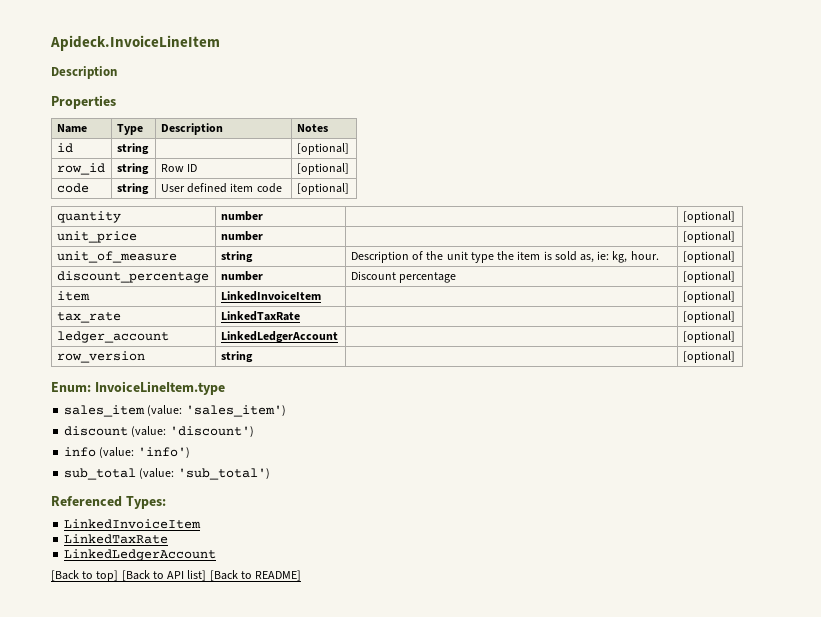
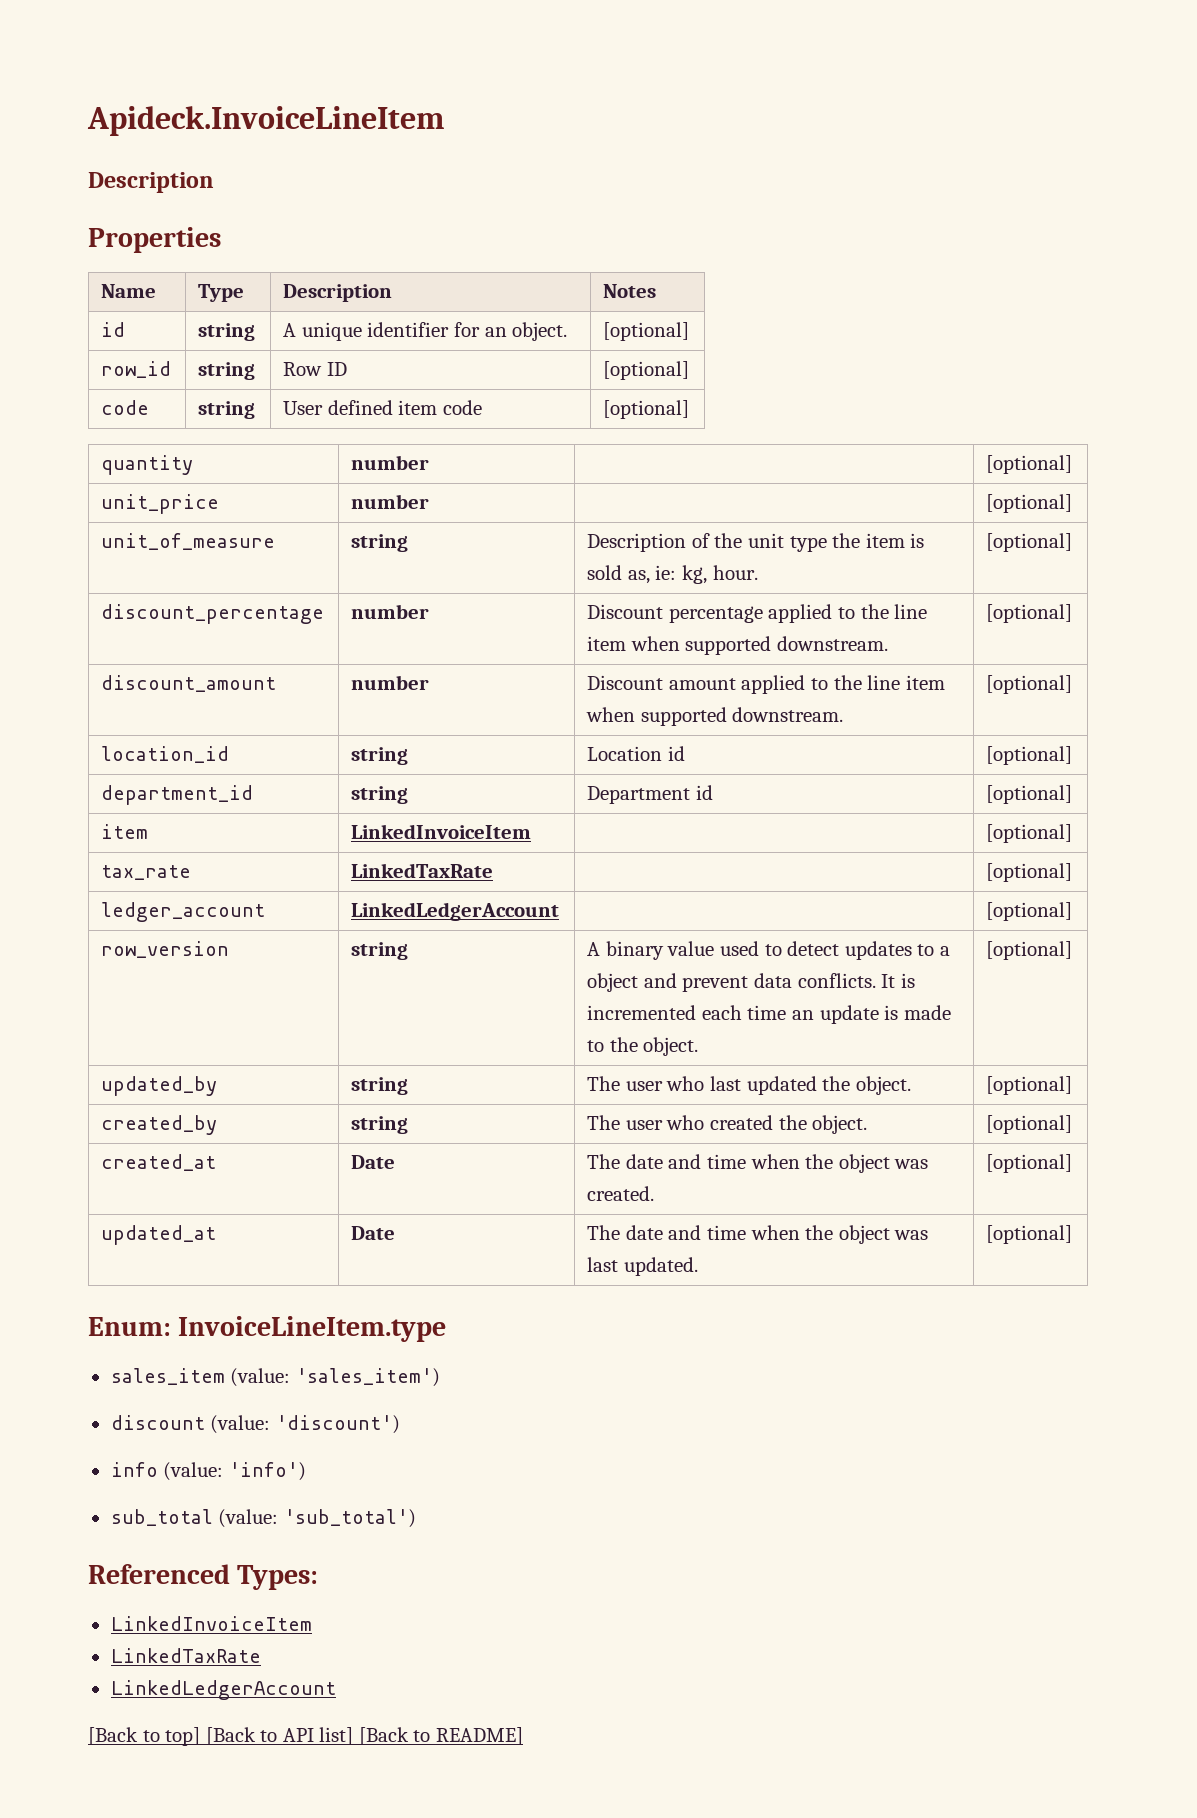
- id | string | | [optional]
+ id | string | A unique identifier for an object. | [optional]
- discount_percentage | number | Discount percentage | [optional]
+ discount_percentage | number | Discount percentage applied to the line item when supported downstream. | [optional]
+ discount_amount | number | Discount amount applied to the line item when supported downstream. | [optional]
+ location_id | string | Location id | [optional]
+ department_id | string | Department id | [optional]
- row_version | string | | [optional]
+ row_version | string | A binary value used to detect updates to a object and prevent data conflicts. It is incremented each time an update is made to the object. | [optional]
+ updated_by | string | The user who last updated the object. | [optional]
+ created_by | string | The user who created the object. | [optional]
+ created_at | Date | The date and time when the object was created. | [optional]
+ updated_at | Date | The date and time when the object was last updated. | [optional]

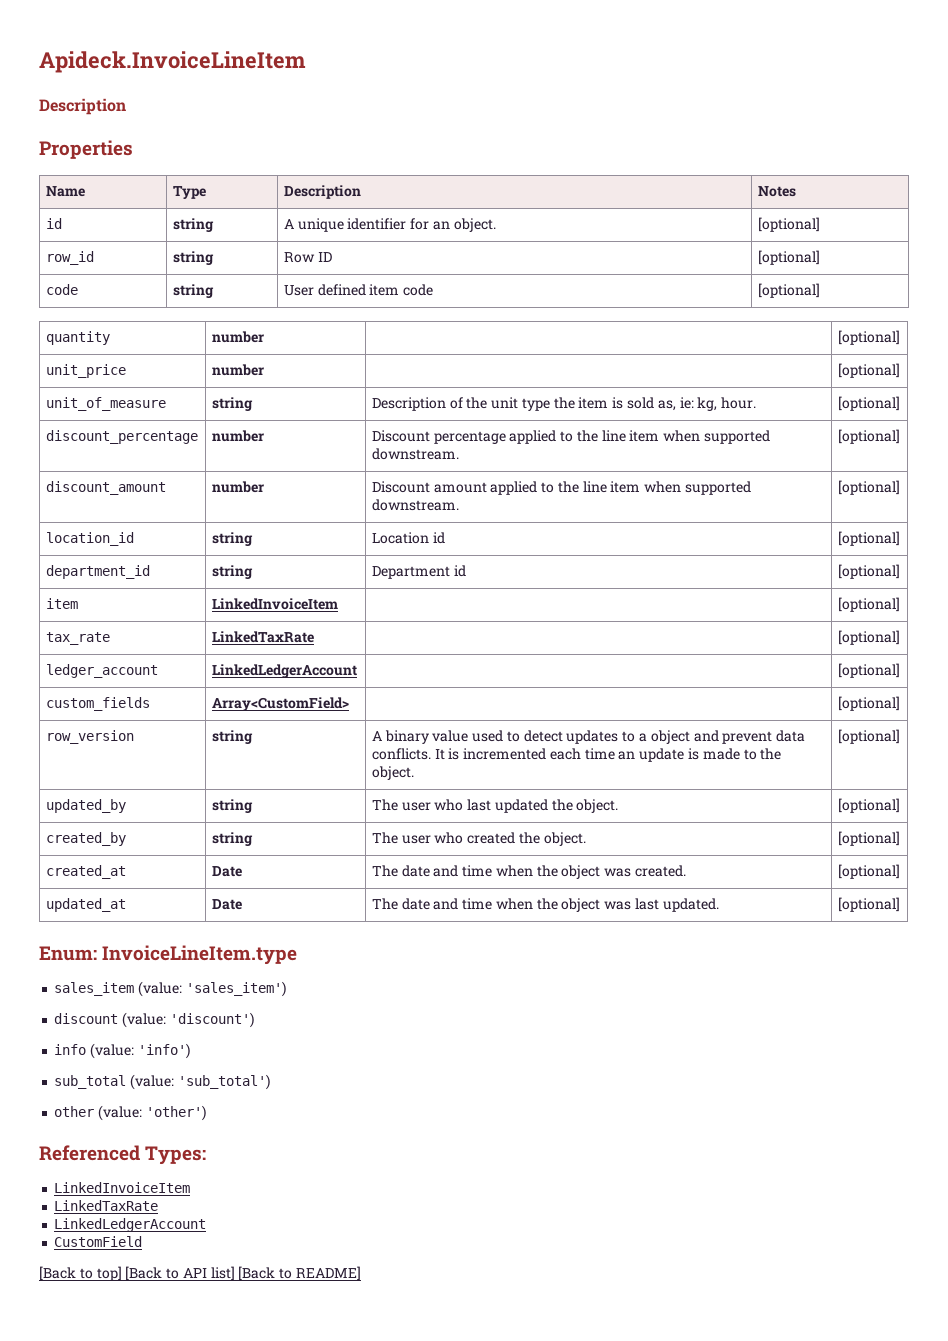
+ custom_fields | Array<CustomField> | | [optional]
+ other (value: 'other')
+ CustomField

